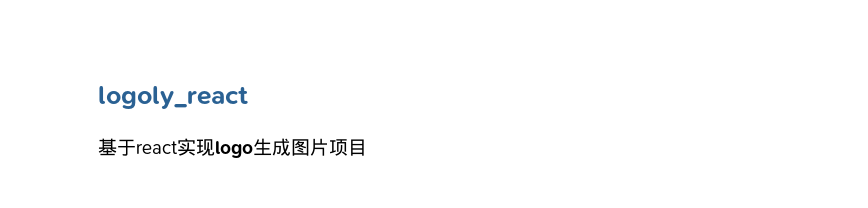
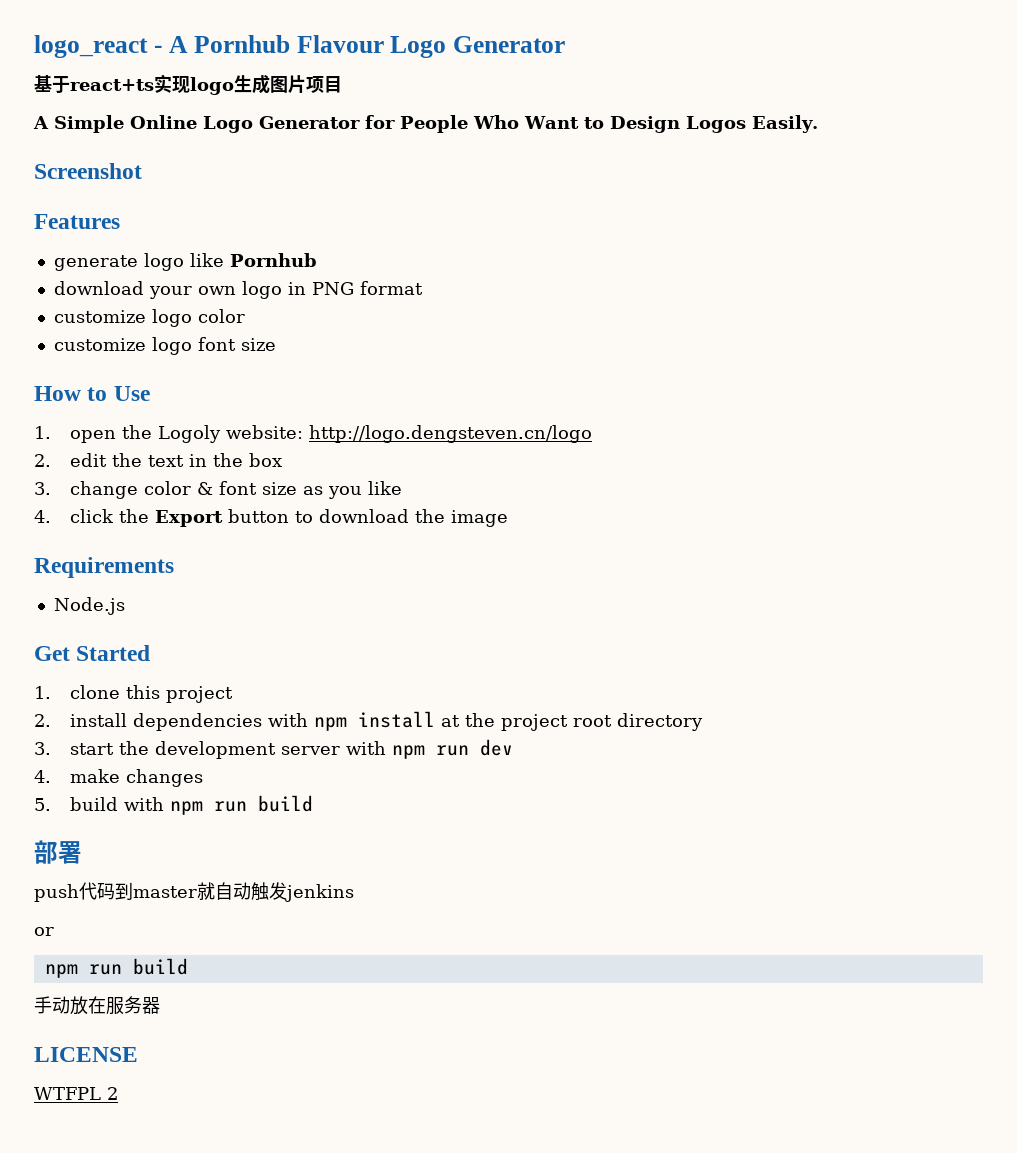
- logoly_react
+ logo_react - A Pornhub Flavour Logo Generator
- 基于react实现logo生成图片项目
+ 基于react+ts实现logo生成图片项目
+ A Simple Online Logo Generator for People Who Want to Design Logos Easily.
+ Screenshot
+ Features
+ generate logo like Pornhub
+ download your own logo in PNG format
+ customize logo color
+ customize logo font size
+ How to Use
+ 1. open the Logoly website: http://logo.dengsteven.cn/logo
+ 2. edit the text in the box
+ 3. change color & font size as you like
+ 4. click the Export button to download the image
+ Requirements
+ Node.js
+ Get Started
+ 1. clone this project
+ 2. install dependencies with npm install at the project root directory
+ 3. start the development server with npm run dev
+ 4. make changes
+ 5. build with npm run build
+ 部署
+ push代码到master就自动触发jenkins
+ or
+ npm run build
+ 手动放在服务器
+ LICENSE
+ WTFPL 2

